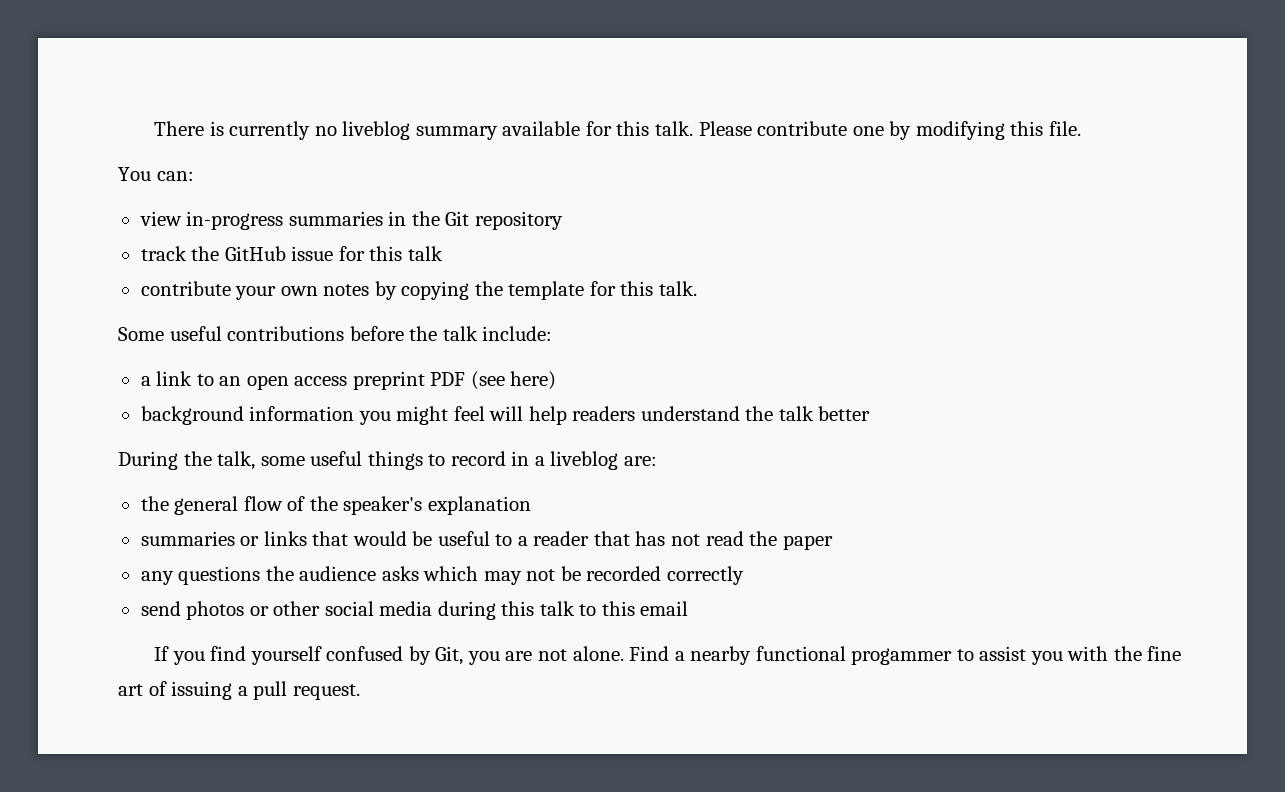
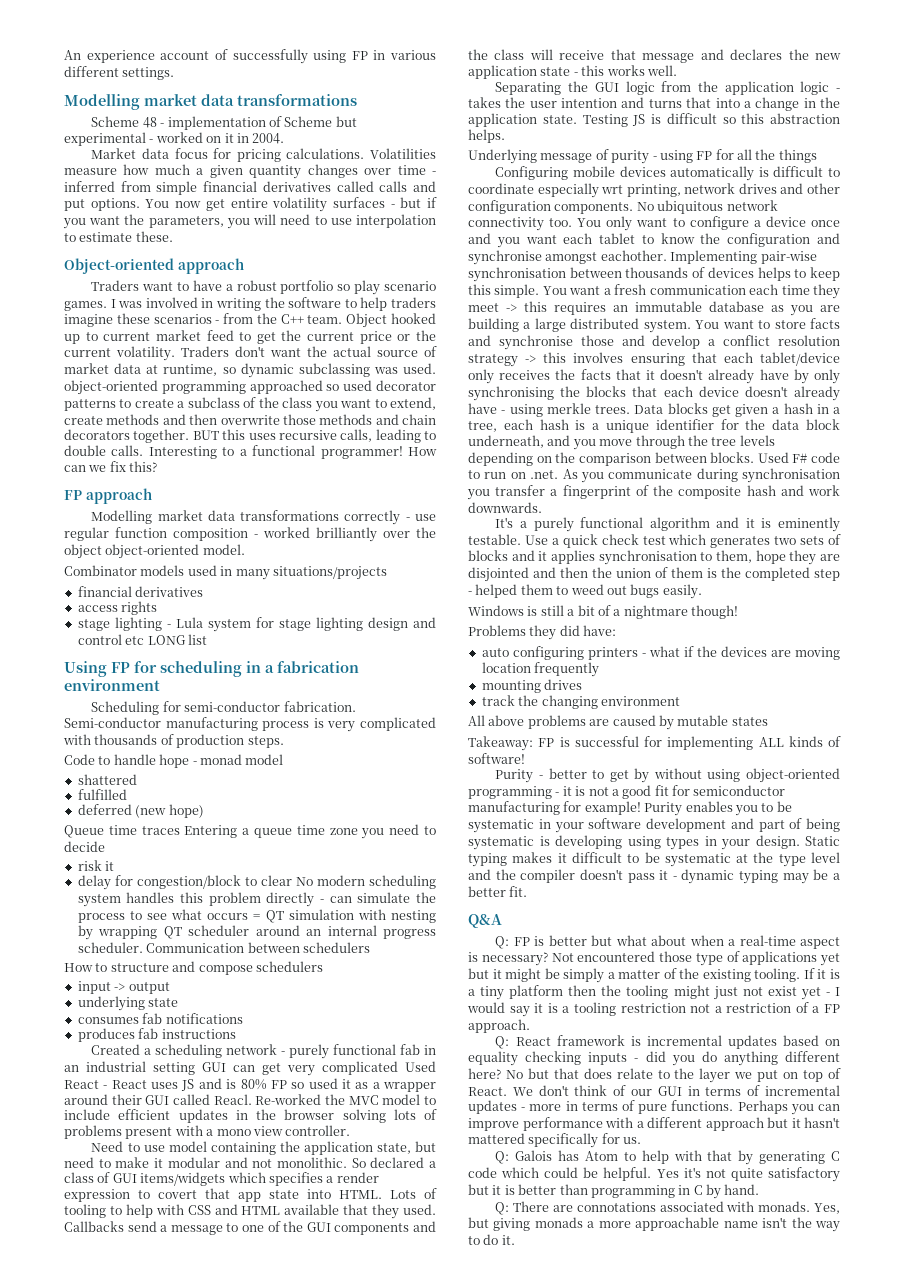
- There is currently no liveblog summary available for this talk. Please contribute one by modifying this file.
- You can:
- view in-progress summaries in the Git repository
- track the GitHub issue for this talk
- contribute your own notes by copying the template for this talk.
- Some useful contributions before the talk include:
- a link to an open access preprint PDF (see here)
- background information you might feel will help readers understand the talk better
- During the talk, some useful things to record in a liveblog are:
- the general flow of the speaker's explanation
- summaries or links that would be useful to a reader that has not read the paper
- any questions the audience asks which may not be recorded correctly
- send photos or other social media during this talk to this email
- If you find yourself confused by Git, you are not alone. Find a nearby functional progammer to assist you with the fine art of issuing a pull request.
+ An experience account of successfully using FP in various different settings.
+ Modelling market data transformations
+ Scheme 48 - implementation of Scheme but experimental - worked on it in 2004.
+ Market data focus for pricing calculations. Volatilities measure how much a given quantity changes over time - inferred from simple financial derivatives called calls and put options. You now get entire volatility surfaces - but if you want the parameters, you will need to use interpolation to estimate these.
+ Object-oriented approach
+ Traders want to have a robust portfolio so play scenario games. I was involved in writing the software to help traders imagine these scenarios - from the C++ team. Object hooked up to current market feed to get the current price or the current volatility. Traders don't want the actual source of market data at runtime, so dynamic subclassing was used. object-oriented programming approached so used decorator patterns to create a subclass of the class you want to extend, create methods and then overwrite those methods and chain decorators together. BUT this uses recursive calls, leading to double calls. Interesting to a functional programmer! How can we fix this?
+ FP approach
+ Modelling market data transformations correctly - use regular function composition - worked brilliantly over the object object-oriented model.
+ Combinator models used in many situations/projects
+ financial derivatives
+ access rights
+ stage lighting - Lula system for stage lighting design and control etc LONG list
+ Using FP for scheduling in a fabrication environment
+ Scheduling for semi-conductor fabrication. Semi-conductor manufacturing process is very complicated with thousands of production steps.
+ Code to handle hope - monad model
+ shattered
+ fulfilled
+ deferred (new hope)
+ Queue time traces Entering a queue time zone you need to decide
+ risk it
+ delay for congestion/block to clear No modern scheduling system handles this problem directly - can simulate the process to see what occurs = QT simulation with nesting by wrapping QT scheduler around an internal progress scheduler. Communication between schedulers
+ How to structure and compose schedulers
+ input -> output
+ underlying state
+ consumes fab notifications
+ produces fab instructions
+ Created a scheduling network - purely functional fab in an industrial setting GUI can get very complicated Used React - React uses JS and is 80% FP so used it as a wrapper around their GUI called Reacl. Re-worked the MVC model to include efficient updates in the browser solving lots of problems present with a mono view controller.
+ Need to use model containing the application state, but need to make it modular and not monolithic. So declared a class of GUI items/widgets which specifies a render expression to covert that app state into HTML. Lots of tooling to help with CSS and HTML available that they used. Callbacks send a message to one of the GUI components and the class will receive that message and declares the new application state - this works well.
+ Separating the GUI logic from the application logic - takes the user intention and turns that into a change in the application state. Testing JS is difficult so this abstraction helps.
+ Underlying message of purity - using FP for all the things
+ Configuring mobile devices automatically is difficult to coordinate especially wrt printing, network drives and other configuration components. No ubiquitous network connectivity too. You only want to configure a device once and you want each tablet to know the configuration and synchronise amongst eachother. Implementing pair-wise synchronisation between thousands of devices helps to keep this simple. You want a fresh communication each time they meet -> this requires an immutable database as you are building a large distributed system. You want to store facts and synchronise those and develop a conflict resolution strategy -> this involves ensuring that each tablet/device only receives the facts that it doesn't already have by only synchronising the blocks that each device doesn't already have - using merkle trees. Data blocks get given a hash in a tree, each hash is a unique identifier for the data block underneath, and you move through the tree levels depending on the comparison between blocks. Used F# code to run on .net. As you communicate during synchronisation you transfer a fingerprint of the composite hash and work downwards.
+ It's a purely functional algorithm and it is eminently testable. Use a quick check test which generates two sets of blocks and it applies synchronisation to them, hope they are disjointed and then the union of them is the completed step - helped them to weed out bugs easily.
+ Windows is still a bit of a nightmare though!
+ Problems they did have:
+ auto configuring printers - what if the devices are moving location frequently
+ mounting drives
+ track the changing environment
+ All above problems are caused by mutable states
+ Takeaway: FP is successful for implementing ALL kinds of software!
+ Purity - better to get by without using object-oriented programming - it is not a good fit for semiconductor manufacturing for example! Purity enables you to be systematic in your software development and part of being systematic is developing using types in your design. Static typing makes it difficult to be systematic at the type level and the compiler doesn't pass it - dynamic typing may be a better fit.
+ Q&A
+ Q: FP is better but what about when a real-time aspect is necessary? Not encountered those type of applications yet but it might be simply a matter of the existing tooling. If it is a tiny platform then the tooling might just not exist yet - I would say it is a tooling restriction not a restriction of a FP approach.
+ Q: React framework is incremental updates based on equality checking inputs - did you do anything different here? No but that does relate to the layer we put on top of React. We don't think of our GUI in terms of incremental updates - more in terms of pure functions. Perhaps you can improve performance with a different approach but it hasn't mattered specifically for us.
+ Q: Galois has Atom to help with that by generating C code which could be helpful. Yes it's not quite satisfactory but it is better than programming in C by hand.
+ Q: There are connotations associated with monads. Yes, but giving monads a more approachable name isn't the way to do it.

